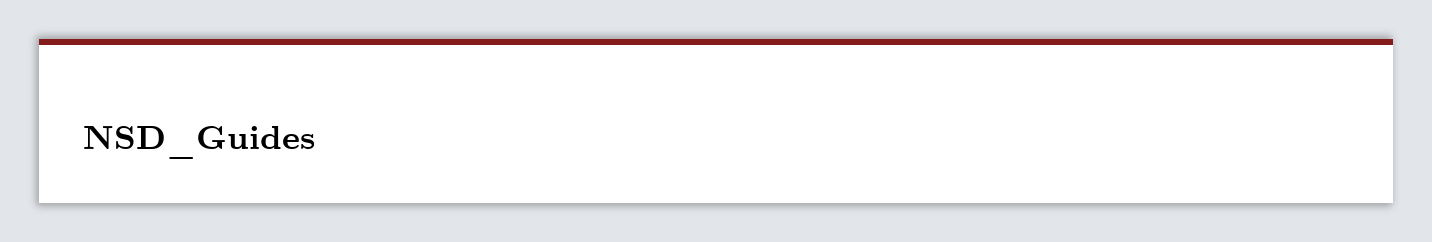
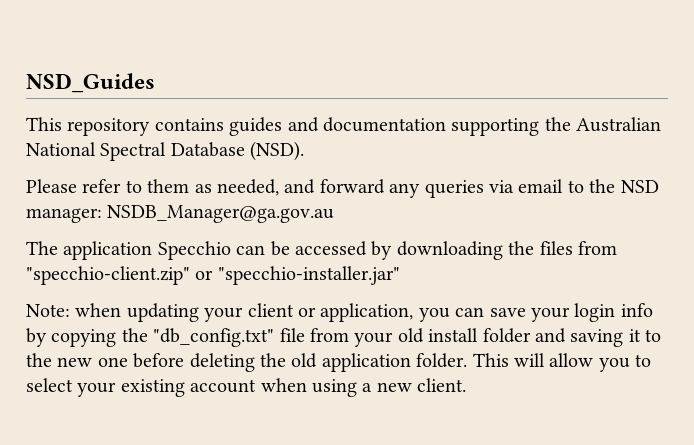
+ This repository contains guides and documentation supporting the Australian National Spectral Database (NSD).
+ Please refer to them as needed, and forward any queries via email to the NSD manager: NSDB_Manager@ga.gov.au
+ The application Specchio can be accessed by downloading the files from "specchio-client.zip" or "specchio-installer.jar"
+ Note: when updating your client or application, you can save your login info by copying the "db_config.txt" file from your old install folder and saving it to the new one before deleting the old application folder. This will allow you to select your existing account when using a new client.

